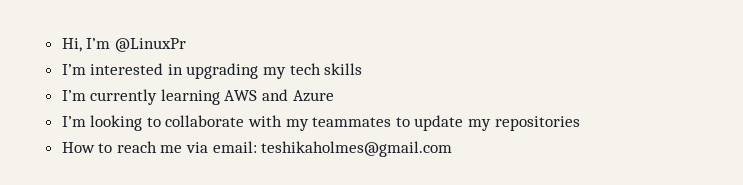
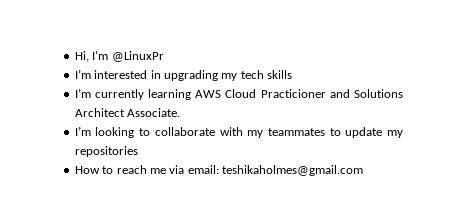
- I’m currently learning AWS and Azure
+ I’m currently learning AWS Cloud Practicioner and Solutions Architect Associate.

